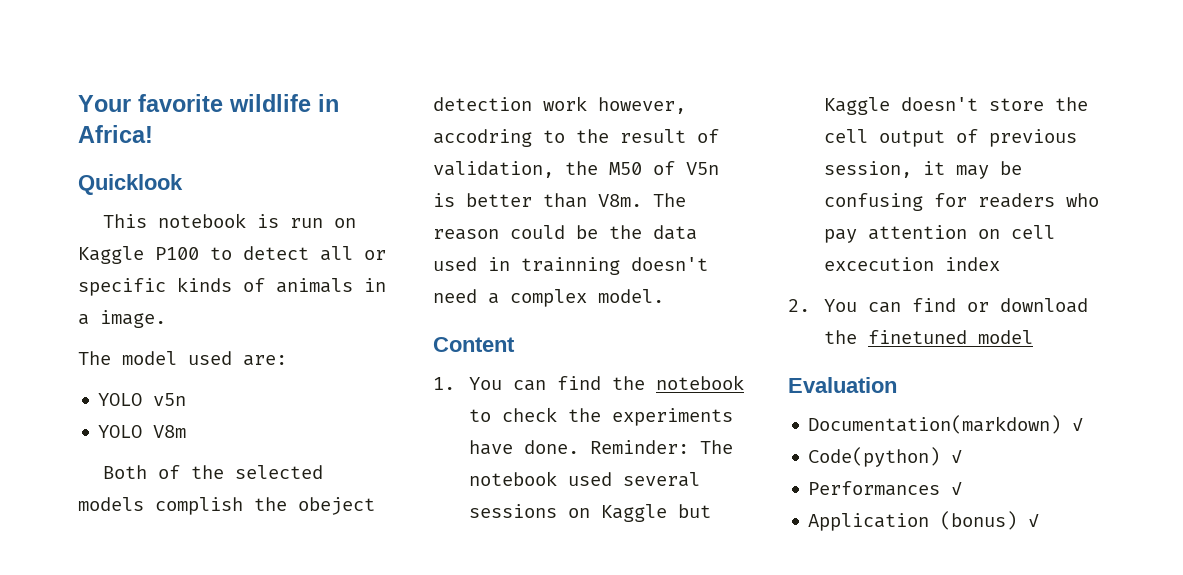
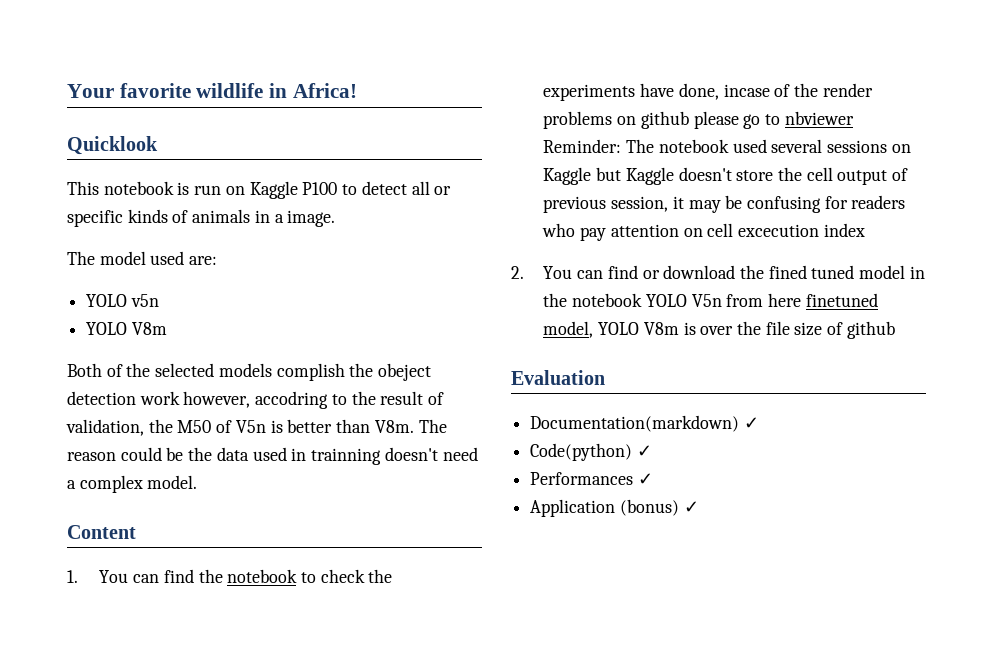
- 1. You can find the notebook to check the experiments have done. Reminder: The notebook used several sessions on Kaggle but Kaggle doesn't store the cell output of previous session, it may be confusing for readers who pay attention on cell excecution index
+ 1. You can find the notebook to check the experiments have done, incase of the render problems on github please go to nbviewer Reminder: The notebook used several sessions on Kaggle but Kaggle doesn't store the cell output of previous session, it may be confusing for readers who pay attention on cell excecution index
- 2. You can find or download the finetuned model
+ 2. You can find or download the fined tuned model in the notebook YOLO V5n from here finetuned model, YOLO V8m is over the file size of github

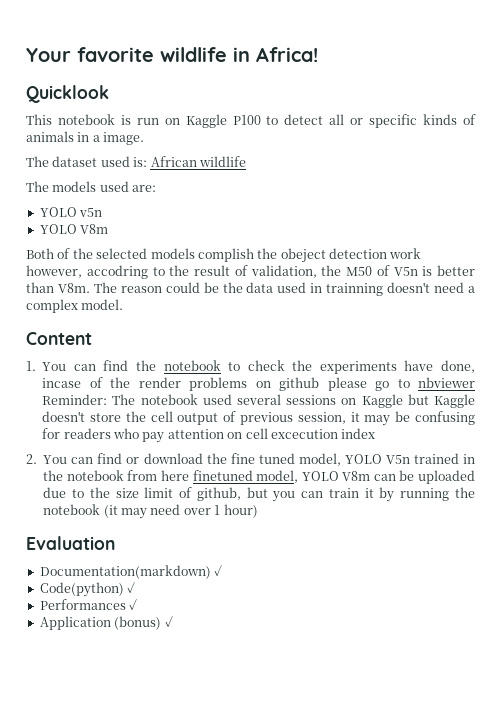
- The model used are:
+ The dataset used is: African wildlife
+ The models used are:
- 2. You can find or download the fined tuned model in the notebook YOLO V5n from here finetuned model, YOLO V8m is over the file size of github
+ 2. You can find or download the fine tuned model, YOLO V5n trained in the notebook from here finetuned model, YOLO V8m can be uploaded due to the size limit of github, but you can train it by running the notebook (it may need over 1 hour)

